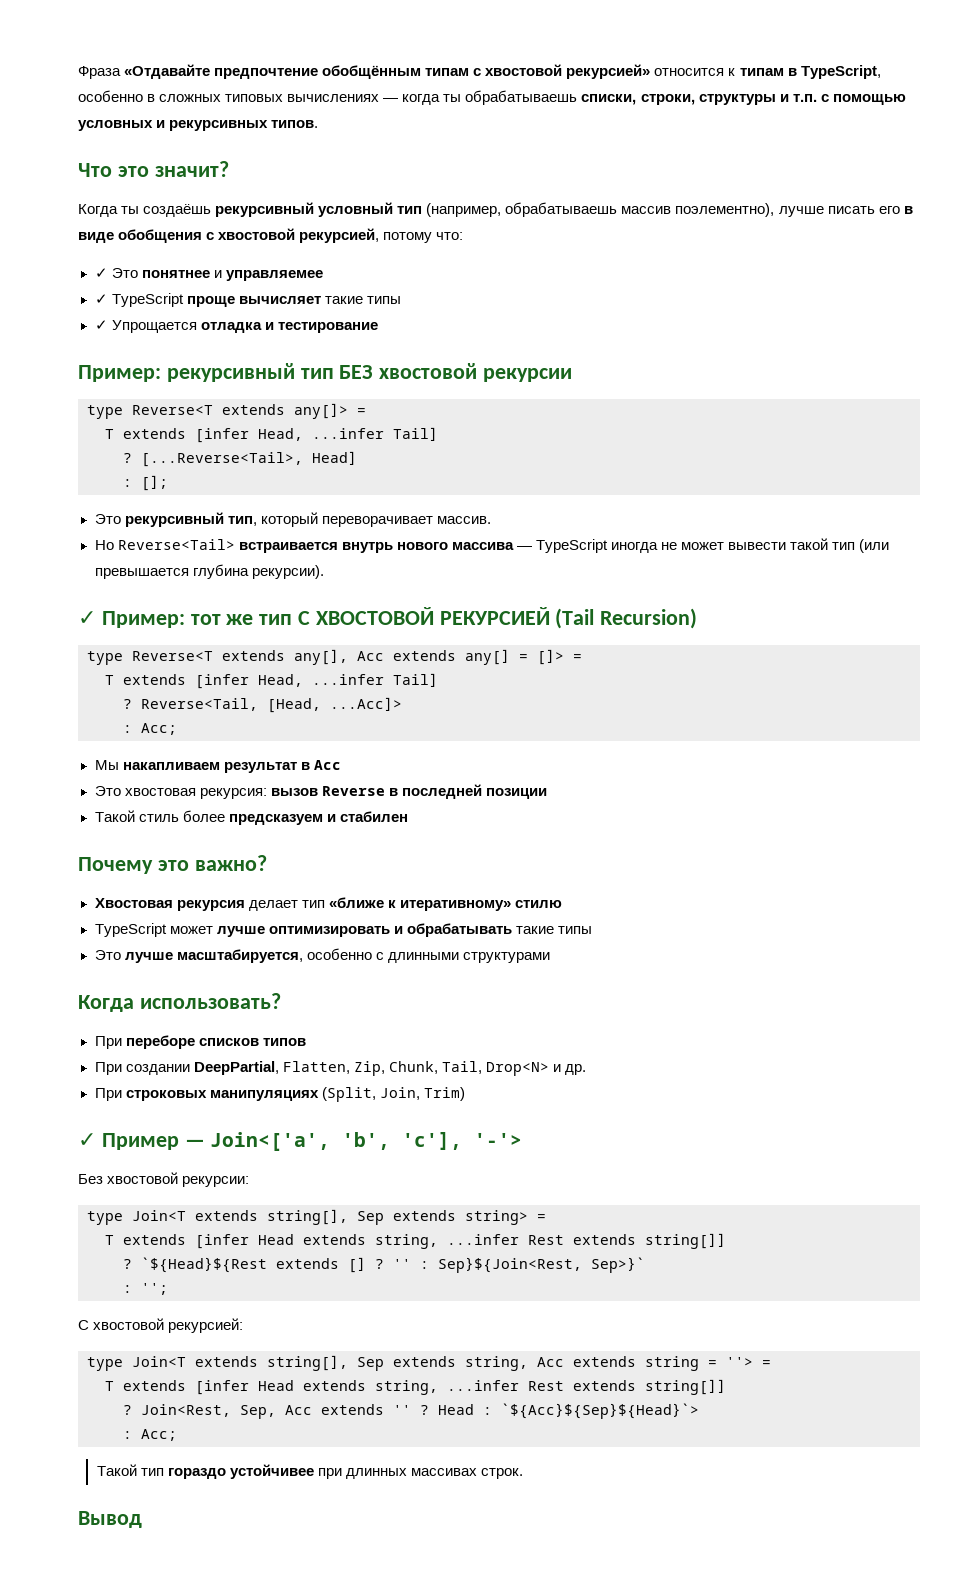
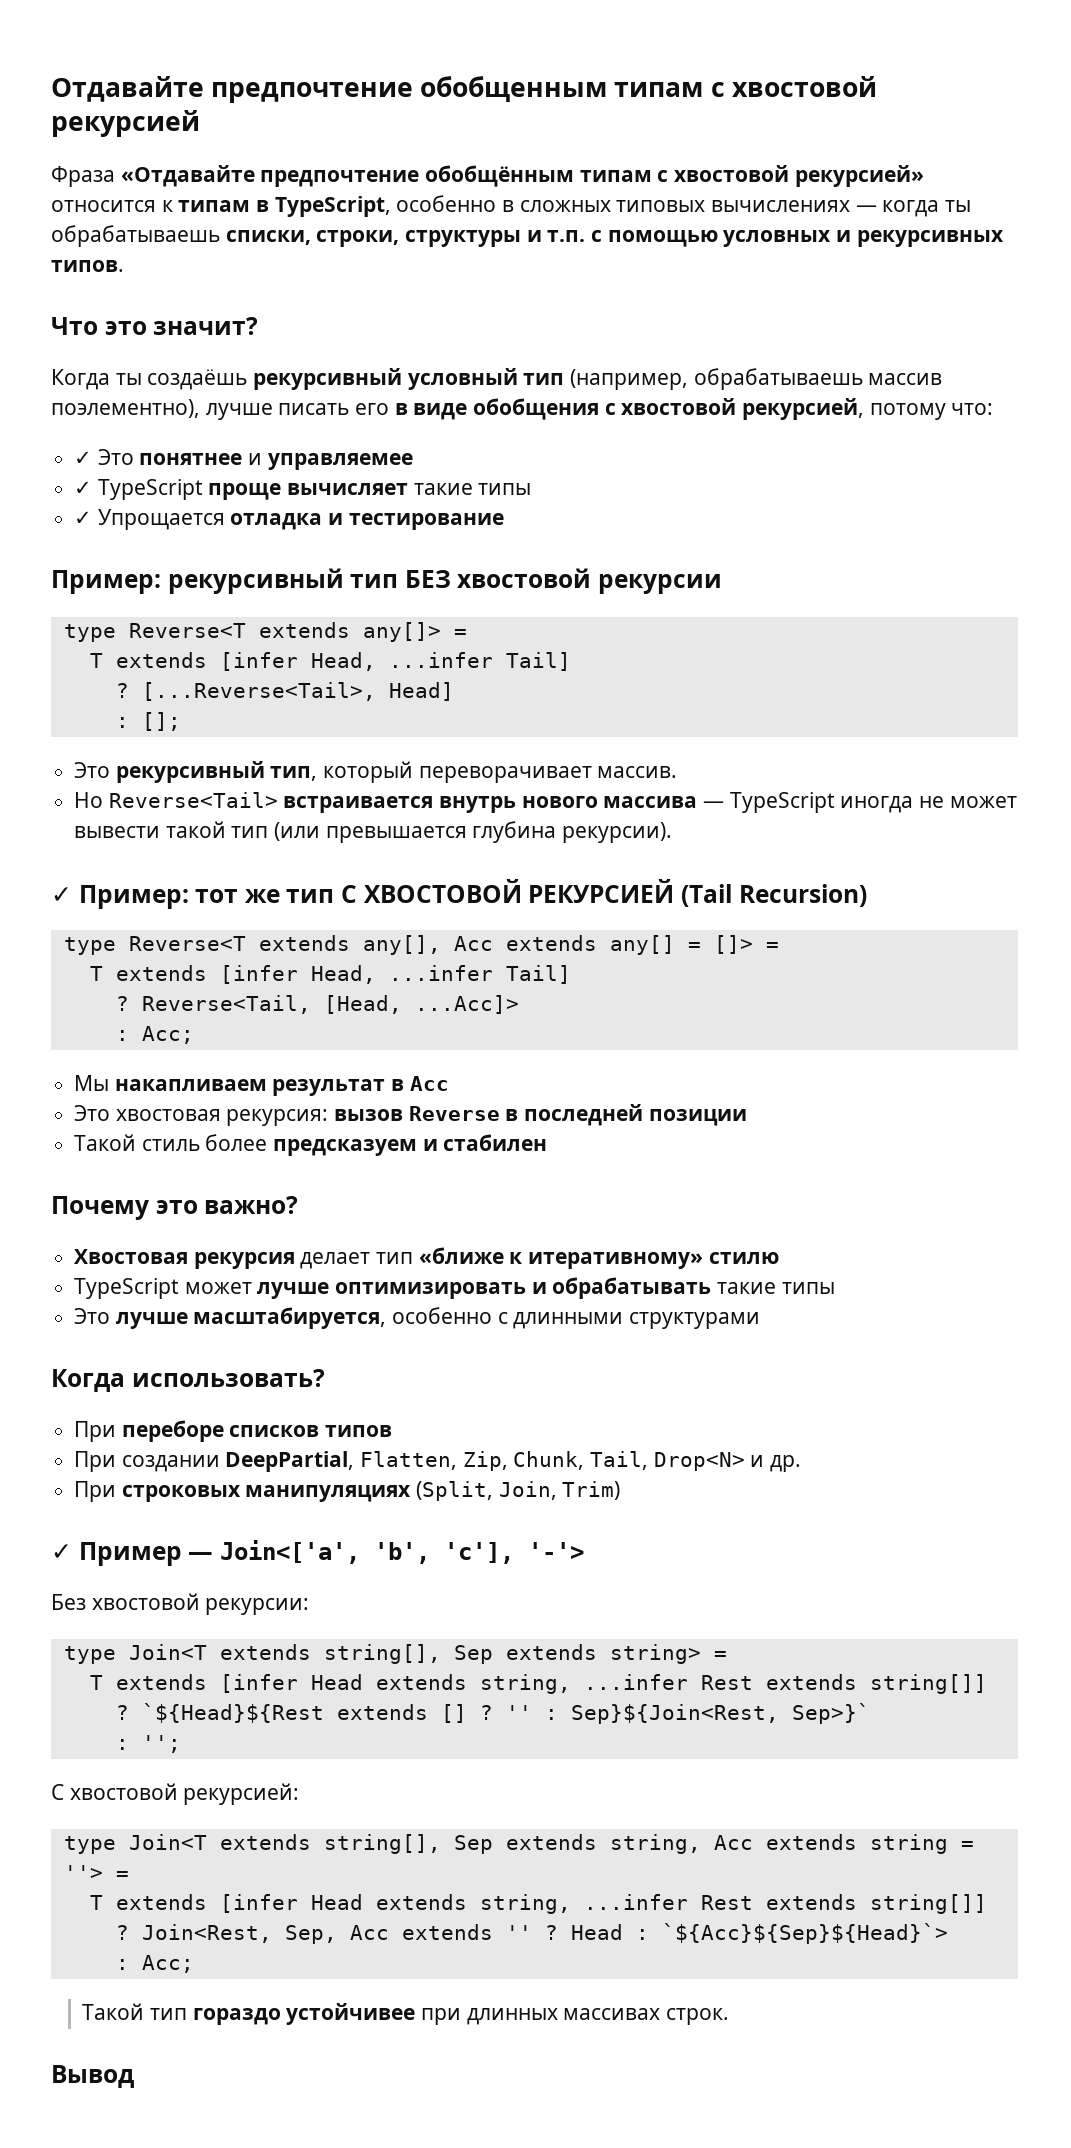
+ Отдавайте предпочтение обобщенным типам с хвостовой рекурсией

